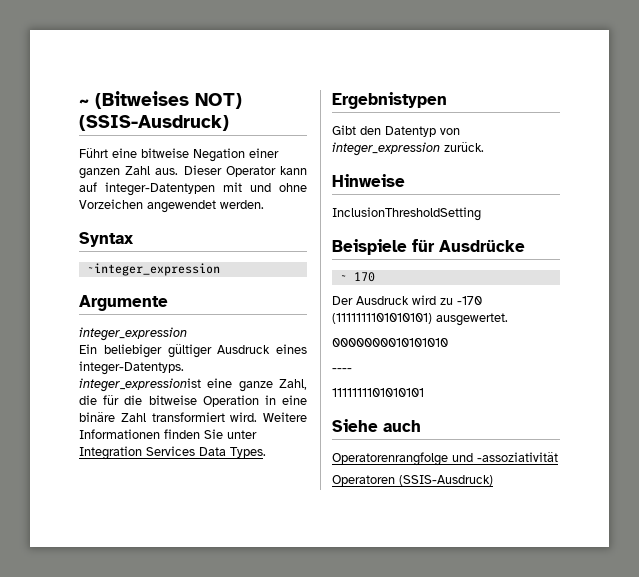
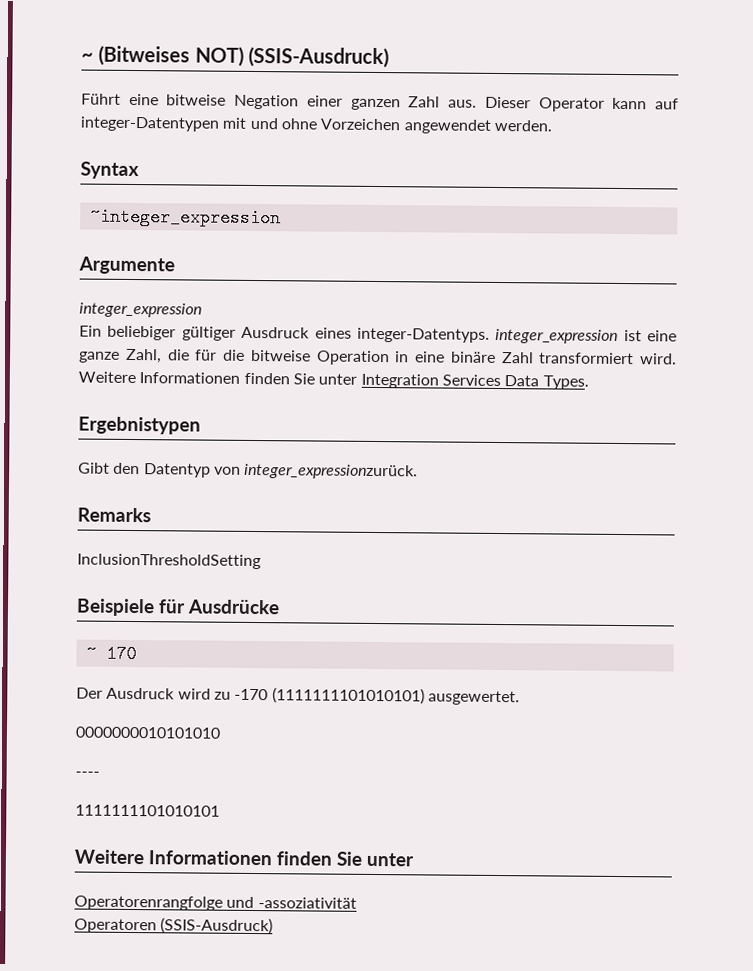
- Ein beliebiger gültiger Ausdruck eines integer-Datentyps. integer_expressionist eine ganze Zahl, die für die bitweise Operation in eine binäre Zahl transformiert wird.
+ Ein beliebiger gültiger Ausdruck eines integer-Datentyps. integer_expression ist eine ganze Zahl, die für die bitweise Operation in eine binäre Zahl transformiert wird.
- Gibt den Datentyp von integer_expression zurück.
- Hinweise
+ Gibt den Datentyp von integer_expressionzurück.
+ Remarks
  1111111101010101
- Siehe auch
+ Weitere Informationen finden Sie unter

